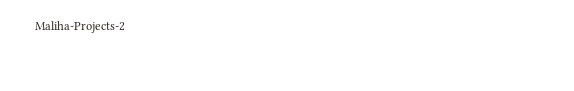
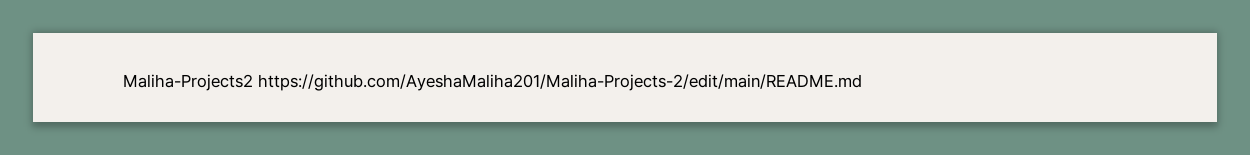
- Maliha-Projects-2
+ Maliha-Projects2 https://github.com/AyeshaMaliha201/Maliha-Projects-2/edit/main/README.md

